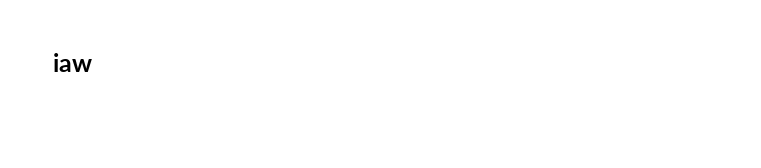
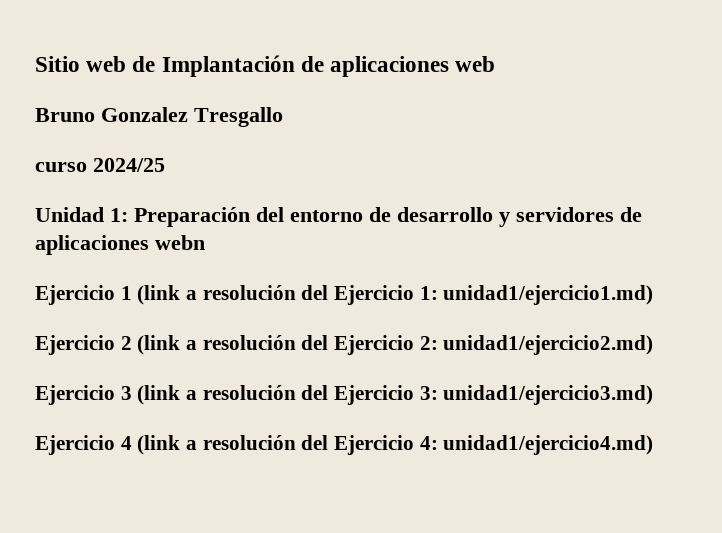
- iaw
+ Sitio web de Implantación de aplicaciones web
+ Bruno Gonzalez Tresgallo
+ curso 2024/25
+ Unidad 1: Preparación del entorno de desarrollo y servidores de aplicaciones webn
+ Ejercicio 1 (link a resolución del Ejercicio 1: unidad1/ejercicio1.md)
+ Ejercicio 2 (link a resolución del Ejercicio 2: unidad1/ejercicio2.md)
+ Ejercicio 3 (link a resolución del Ejercicio 3: unidad1/ejercicio3.md)
+ Ejercicio 4 (link a resolución del Ejercicio 4: unidad1/ejercicio4.md)

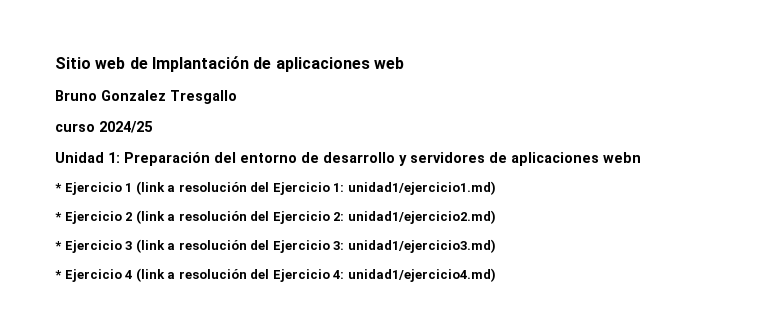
- Ejercicio 1 (link a resolución del Ejercicio 1: unidad1/ejercicio1.md)
+ * Ejercicio 1 (link a resolución del Ejercicio 1: unidad1/ejercicio1.md)
- Ejercicio 2 (link a resolución del Ejercicio 2: unidad1/ejercicio2.md)
+ * Ejercicio 2 (link a resolución del Ejercicio 2: unidad1/ejercicio2.md)
- Ejercicio 3 (link a resolución del Ejercicio 3: unidad1/ejercicio3.md)
+ * Ejercicio 3 (link a resolución del Ejercicio 3: unidad1/ejercicio3.md)
- Ejercicio 4 (link a resolución del Ejercicio 4: unidad1/ejercicio4.md)
+ * Ejercicio 4 (link a resolución del Ejercicio 4: unidad1/ejercicio4.md)

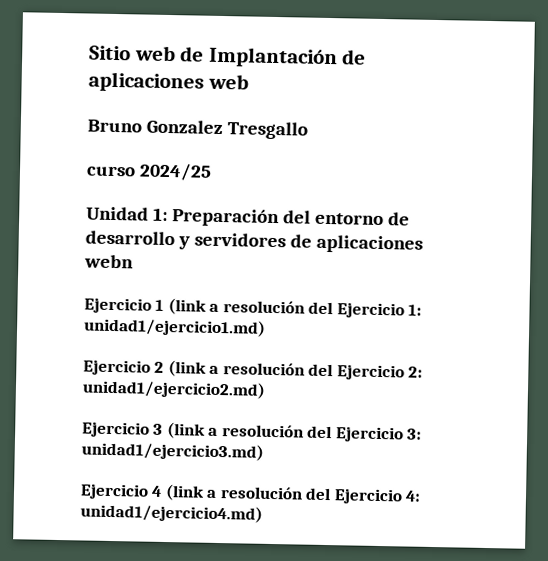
- * Ejercicio 1 (link a resolución del Ejercicio 1: unidad1/ejercicio1.md)
+ Ejercicio 1 (link a resolución del Ejercicio 1: unidad1/ejercicio1.md)
- * Ejercicio 2 (link a resolución del Ejercicio 2: unidad1/ejercicio2.md)
+ Ejercicio 2 (link a resolución del Ejercicio 2: unidad1/ejercicio2.md)
- * Ejercicio 3 (link a resolución del Ejercicio 3: unidad1/ejercicio3.md)
+ Ejercicio 3 (link a resolución del Ejercicio 3: unidad1/ejercicio3.md)
- * Ejercicio 4 (link a resolución del Ejercicio 4: unidad1/ejercicio4.md)
+ Ejercicio 4 (link a resolución del Ejercicio 4: unidad1/ejercicio4.md)

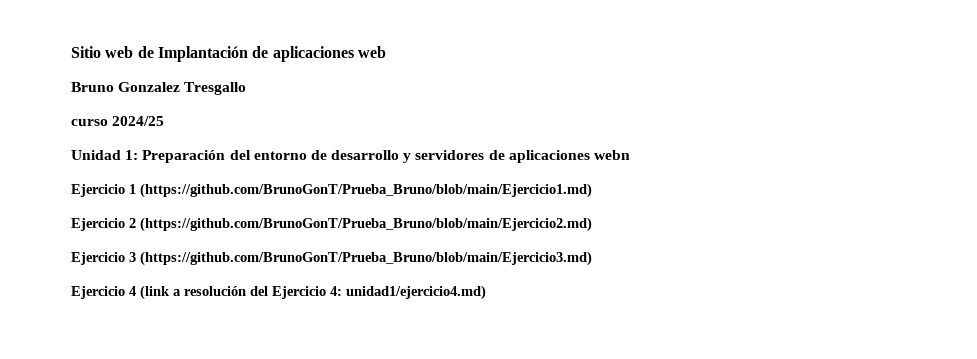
- Ejercicio 1 (link a resolución del Ejercicio 1: unidad1/ejercicio1.md)
- Ejercicio 2 (link a resolución del Ejercicio 2: unidad1/ejercicio2.md)
- Ejercicio 3 (link a resolución del Ejercicio 3: unidad1/ejercicio3.md)
+ Ejercicio 1 (https://github.com/BrunoGonT/Prueba_Bruno/blob/main/Ejercicio1.md)
+ Ejercicio 2 (https://github.com/BrunoGonT/Prueba_Bruno/blob/main/Ejercicio2.md)
+ Ejercicio 3 (https://github.com/BrunoGonT/Prueba_Bruno/blob/main/Ejercicio3.md)

